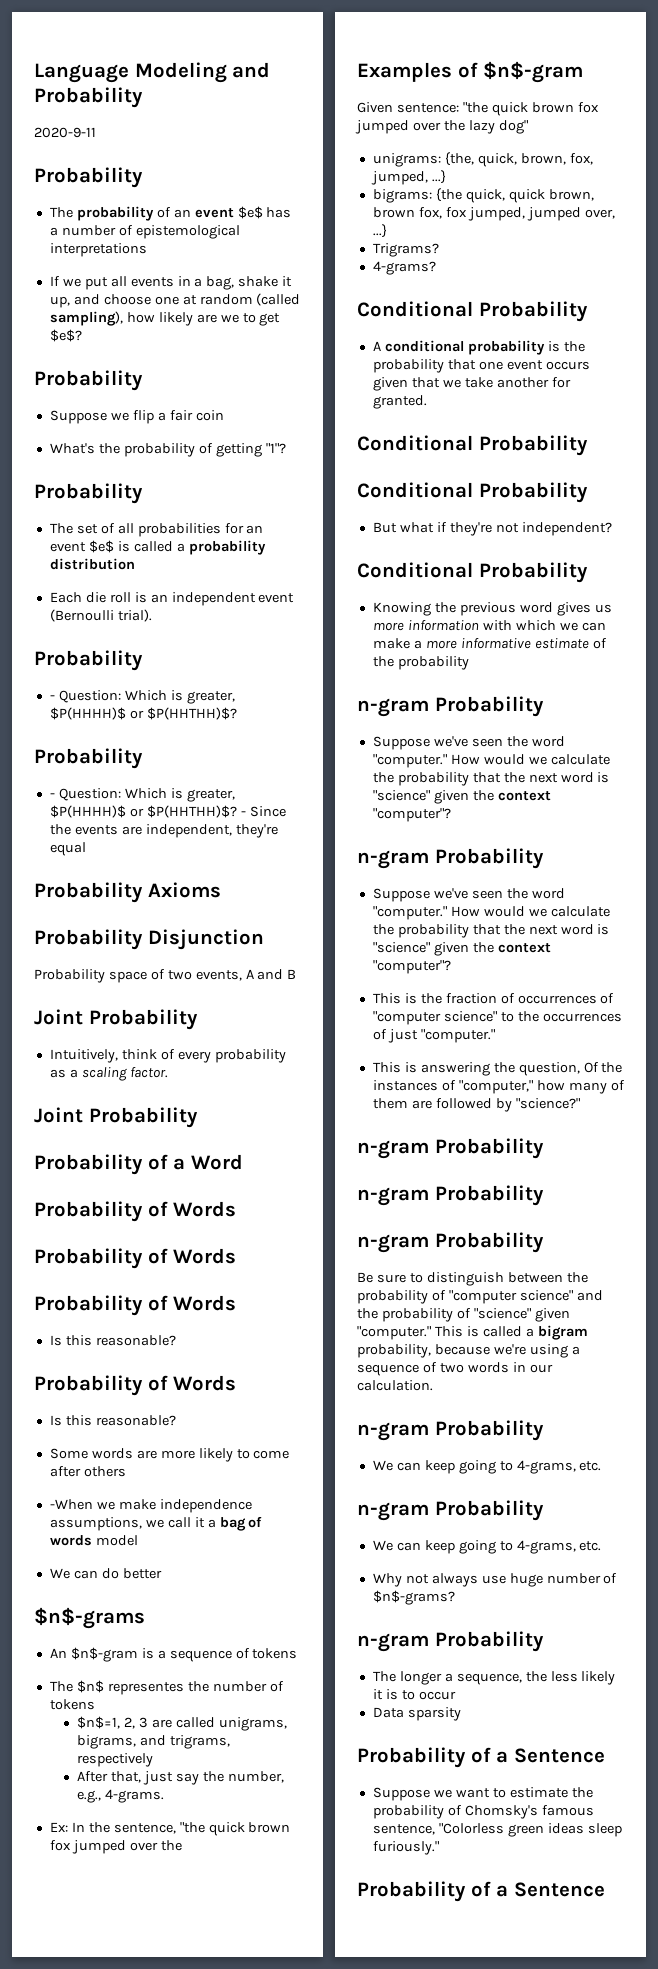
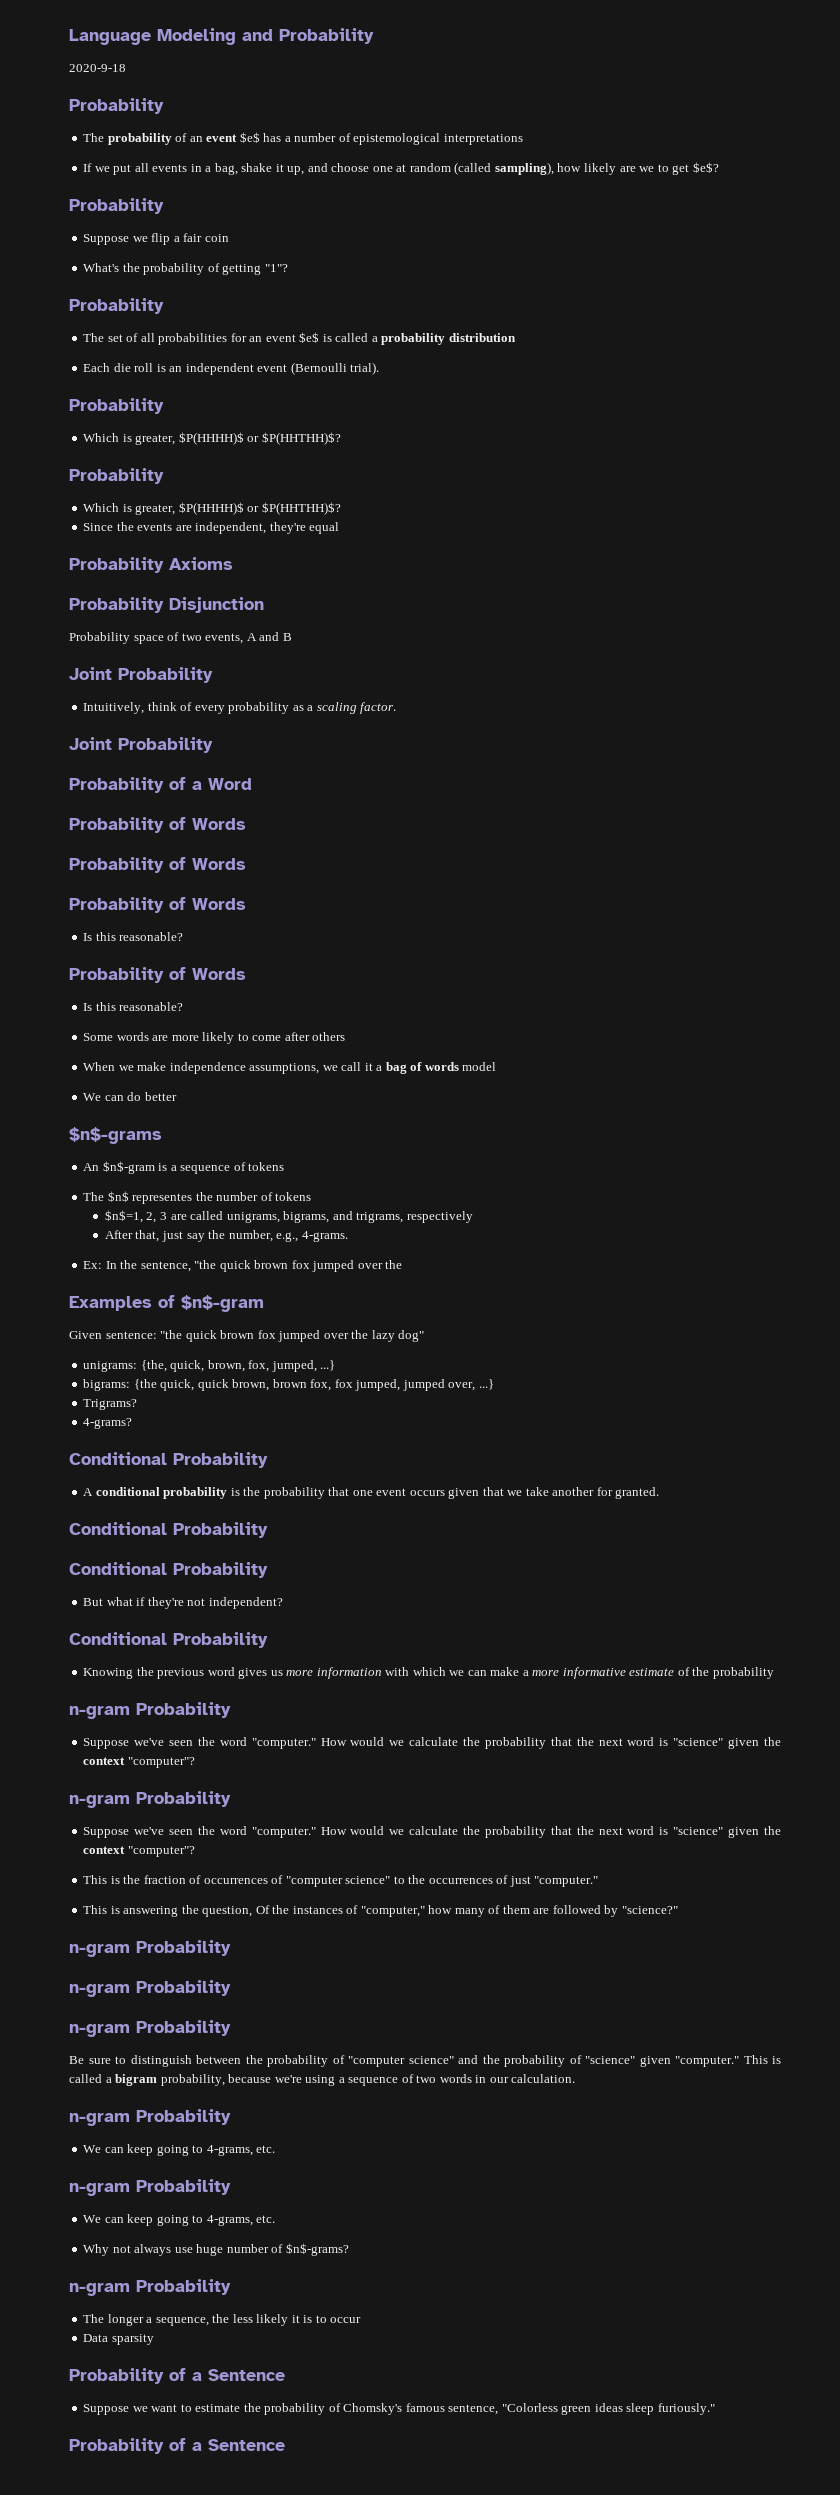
- 2020-9-11
+ 2020-9-18
  Each die roll is an independent event (Bernoulli trial).
  Probability
- - Question: Which is greater, $P(HHHH)$ or $P(HHTHH)$?
+ Which is greater, $P(HHHH)$ or $P(HHTHH)$?
  Probability
- - Question: Which is greater, $P(HHHH)$ or $P(HHTHH)$? - Since the events are independent, they're equal
+ Which is greater, $P(HHHH)$ or $P(HHTHH)$?
+ Since the events are independent, they're equal
- -When we make independence assumptions, we call it a bag of words model
+ When we make independence assumptions, we call it a bag of words model

